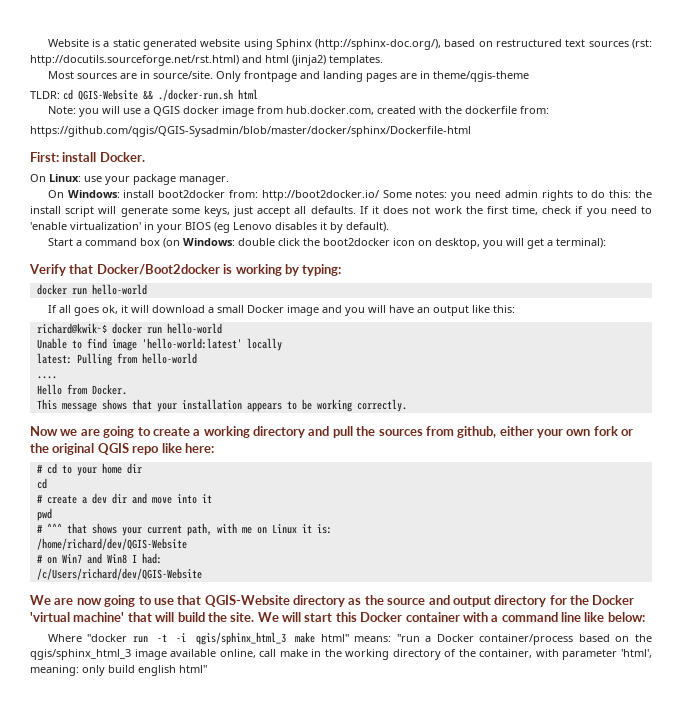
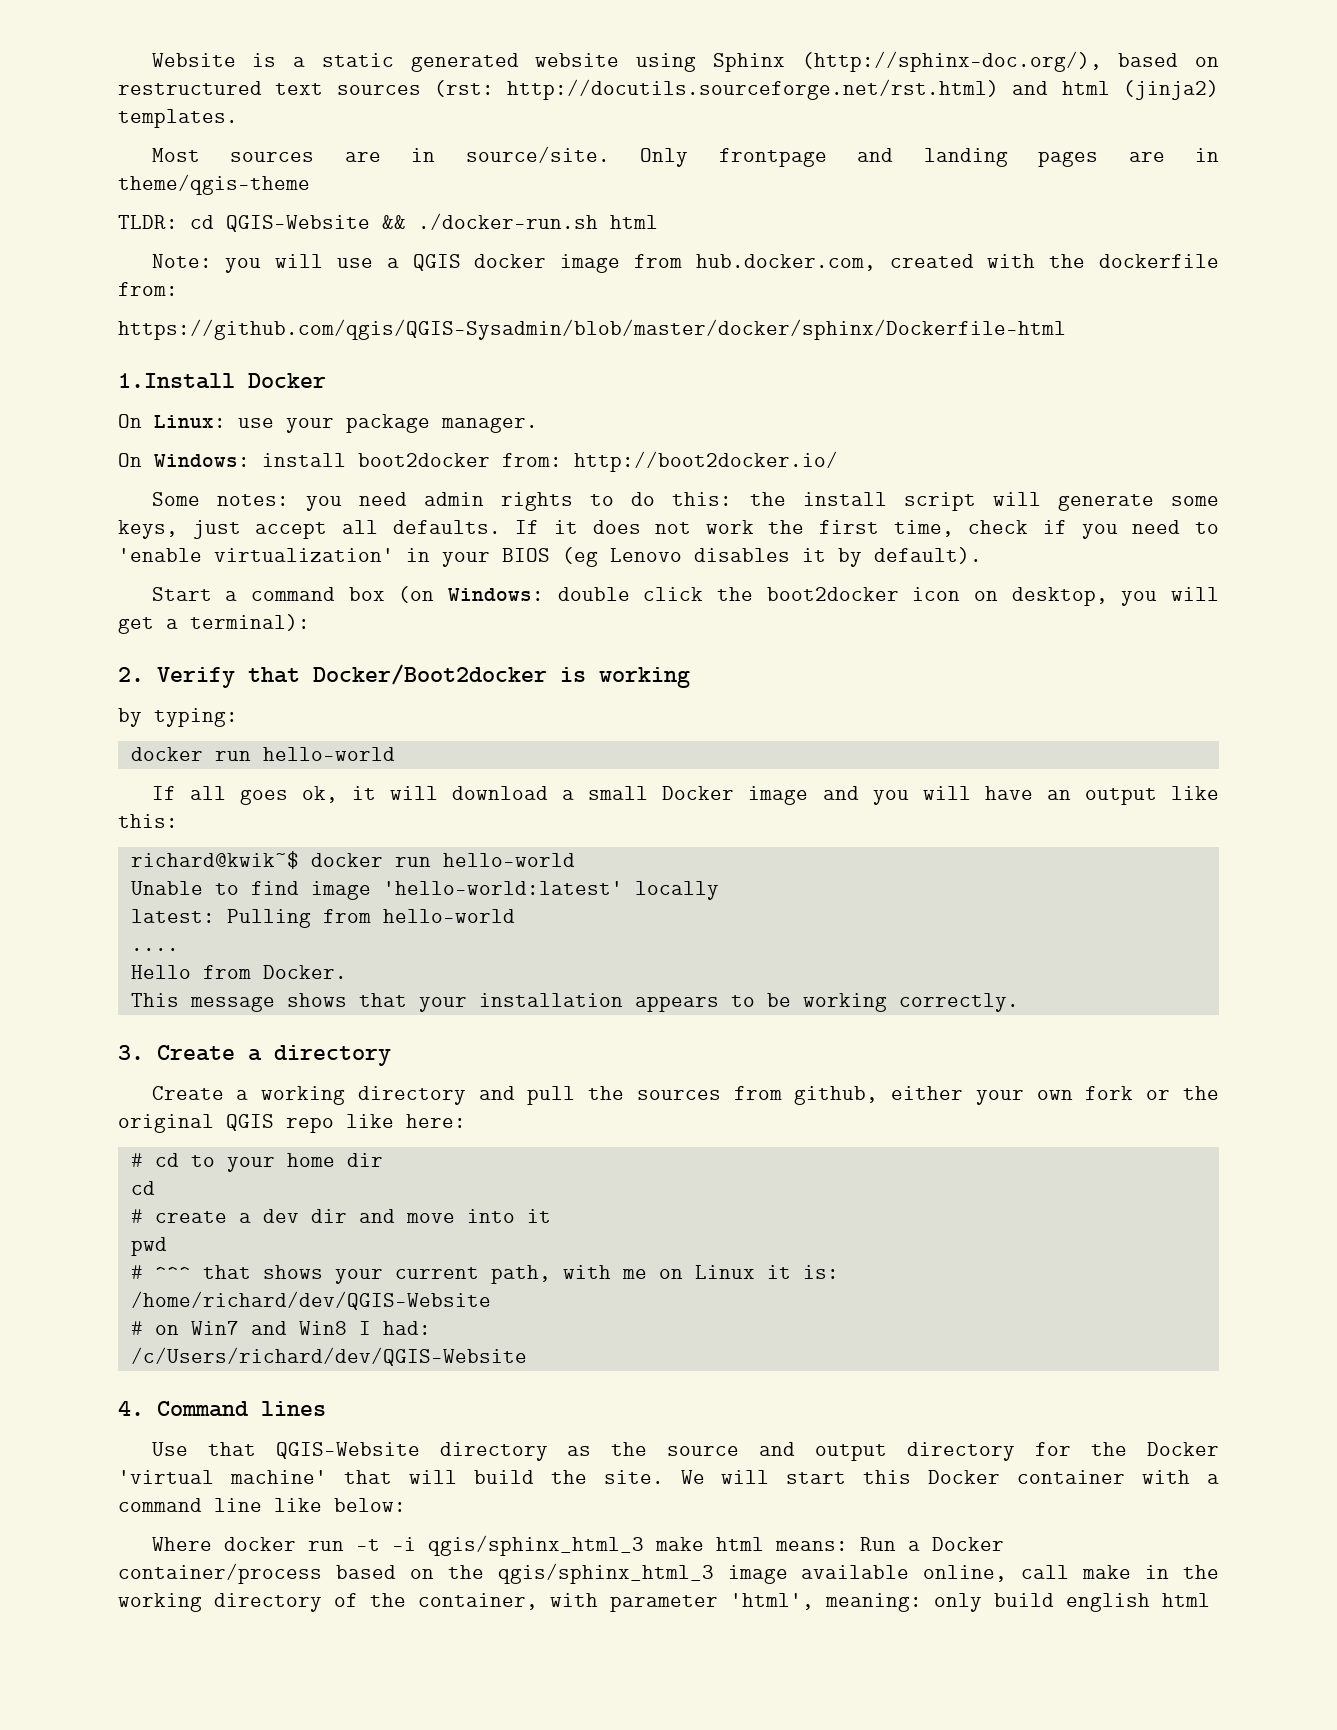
- First: install Docker.
+ 1.Install Docker
- On Windows: install boot2docker from: http://boot2docker.io/ Some notes: you need admin rights to do this: the install script will generate some keys, just accept all defaults.
+ On Windows: install boot2docker from: http://boot2docker.io/
+ Some notes: you need admin rights to do this: the install script will generate some keys, just accept all defaults.
- Verify that Docker/Boot2docker is working by typing:
+ 2. Verify that Docker/Boot2docker is working
+ by typing:
- Now we are going to create a working directory and pull the sources from github, either your own fork or the original QGIS repo like here:
+ 3. Create a directory
+ Create a working directory and pull the sources from github, either your own fork or the original QGIS repo like here:
- We are now going to use that QGIS-Website directory as the source and output directory for the Docker 'virtual machine' that will build the site.
+ 4. Command lines
+ Use that QGIS-Website directory as the source and output directory for the Docker 'virtual machine' that will build the site.
- Where "docker run -t -i qgis/sphinx_html_3 make html" means: "run a Docker container/process based on the qgis/sphinx_html_3 image available online, call make in the working directory of the container, with parameter 'html', meaning: only build english html"
+ Where docker run -t -i qgis/sphinx_html_3 make html means: Run a Docker container/process based on the qgis/sphinx_html_3 image available online, call make in the working directory of the container, with parameter 'html', meaning: only build english html

